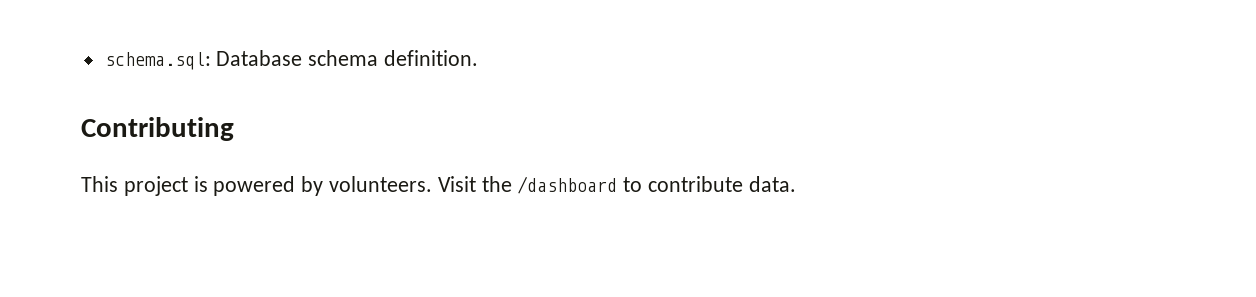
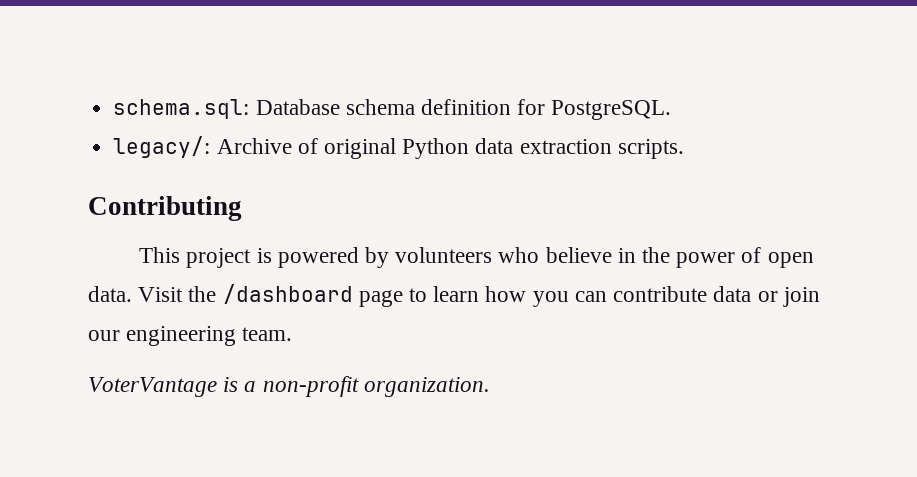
- schema.sql: Database schema definition.
+ schema.sql: Database schema definition for PostgreSQL.
+ legacy/: Archive of original Python data extraction scripts.
- This project is powered by volunteers. Visit the /dashboard to contribute data.
+ This project is powered by volunteers who believe in the power of open data. Visit the /dashboard page to learn how you can contribute data or join our engineering team.
+ VoterVantage is a non-profit organization.

